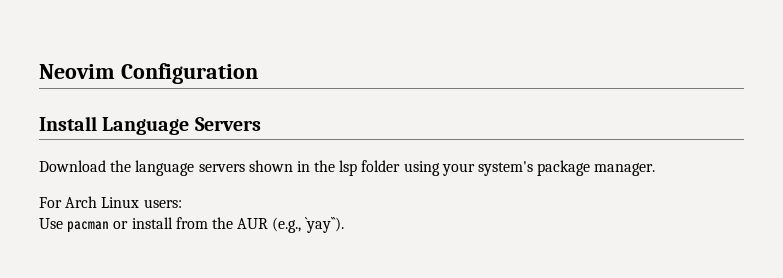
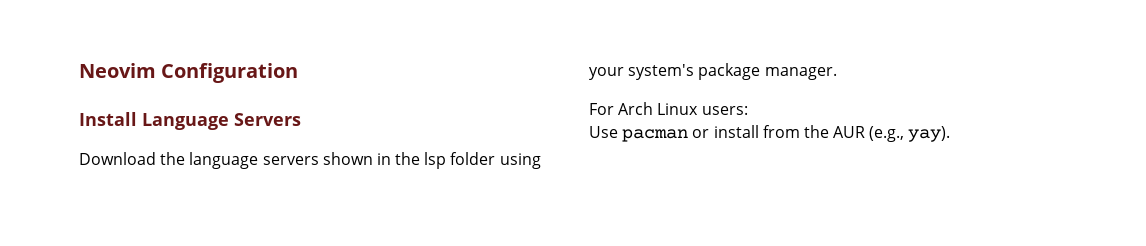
- Use pacman or install from the AUR (e.g., `yay``).
+ Use pacman or install from the AUR (e.g., yay).

